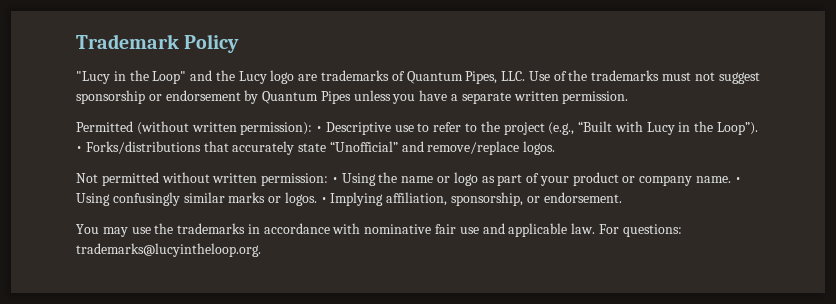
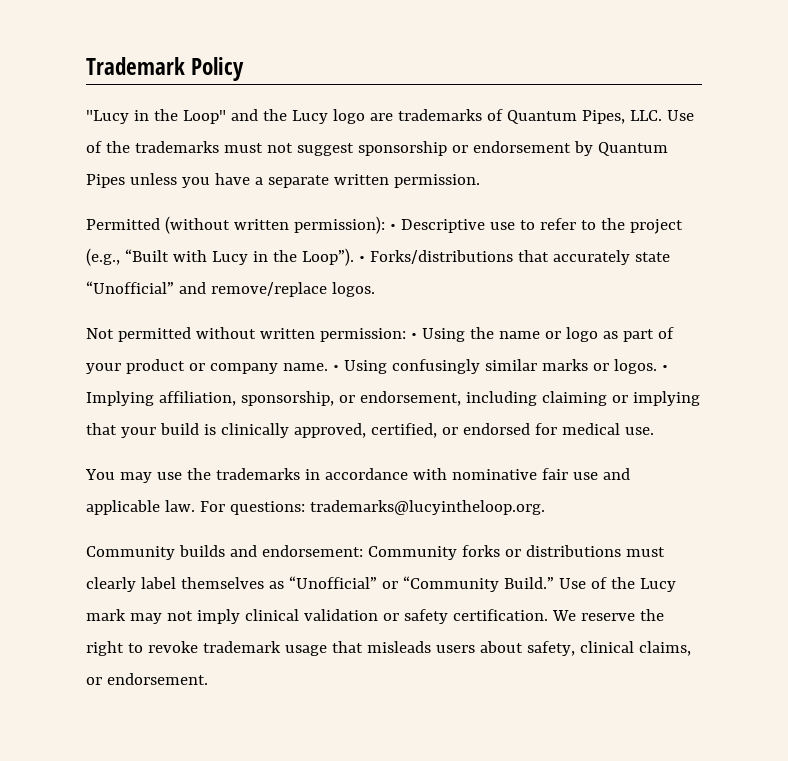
- • Implying affiliation, sponsorship, or endorsement.
+ • Implying affiliation, sponsorship, or endorsement, including claiming or implying that your build is clinically approved, certified, or endorsed for medical use.
+ Community builds and endorsement: Community forks or distributions must clearly label themselves as “Unofficial” or “Community Build.” Use of the Lucy mark may not imply clinical validation or safety certification. We reserve the right to revoke trademark usage that misleads users about safety, clinical claims, or endorsement.

